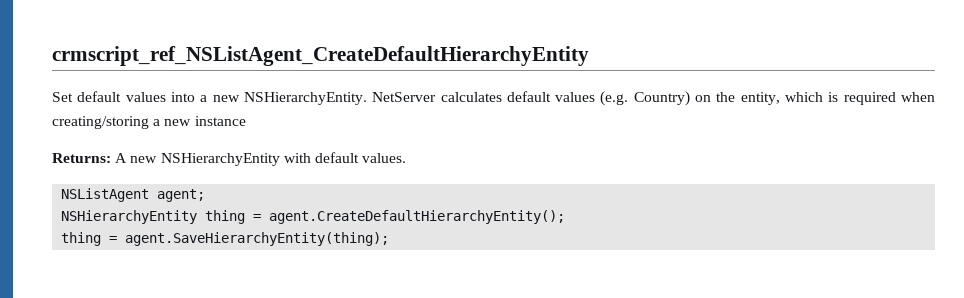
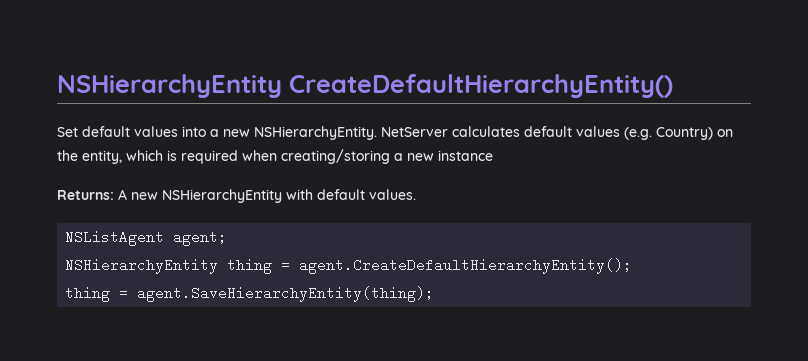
- crmscript_ref_NSListAgent_CreateDefaultHierarchyEntity
+ NSHierarchyEntity CreateDefaultHierarchyEntity()

